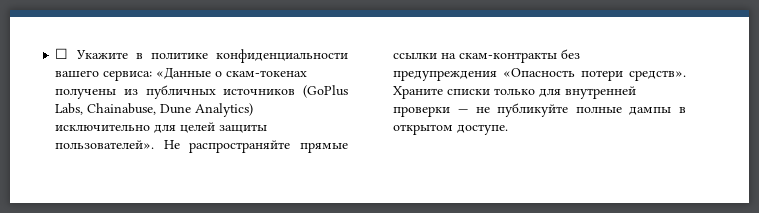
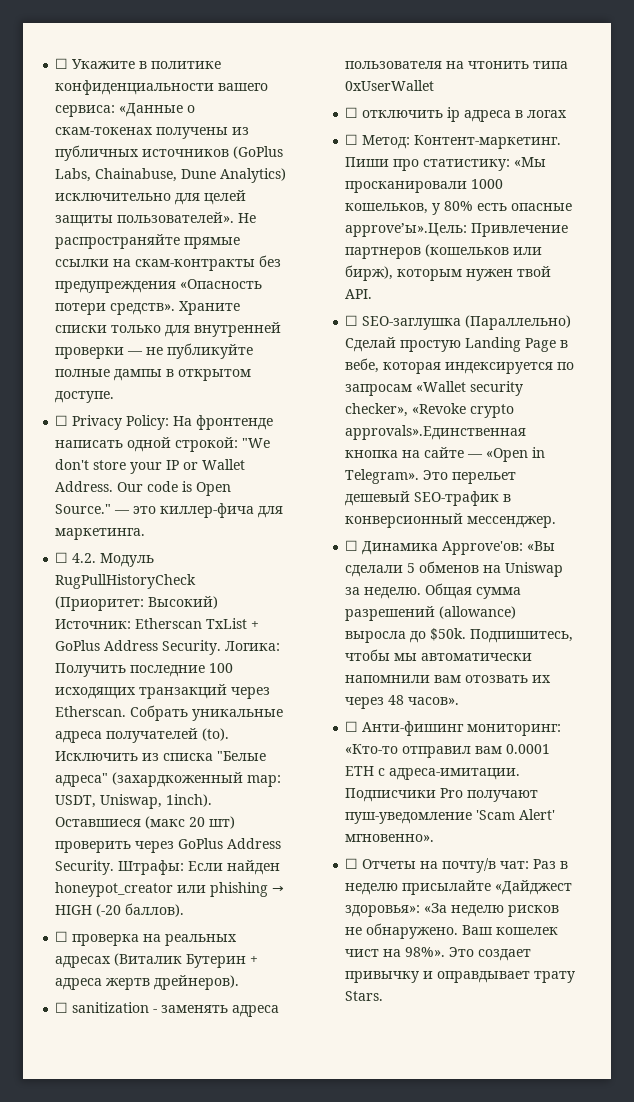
+ ☐ Privacy Policy: На фронтенде написать одной строкой: "We don't store your IP or Wallet Address. Our code is Open Source." — это киллер-фича для маркетинга.
+ ☐ 4.2. Модуль RugPullHistoryCheck (Приоритет: Высокий) Источник: Etherscan TxList + GoPlus Address Security. Логика: Получить последние 100 исходящих транзакций через Etherscan. Собрать уникальные адреса получателей (to). Исключить из списка "Белые адреса" (захардкоженный map: USDT, Uniswap, 1inch). Оставшиеся (макс 20 шт) проверить через GoPlus Address Security. Штрафы: Если найден honeypot_creator или phishing → HIGH (-20 баллов).
+ ☐ проверка на реальных адресах (Виталик Бутерин + адреса жертв дрейнеров).
+ ☐ sanitization - заменять адреса пользователя на чтонить типа 0xUserWallet
+ ☐ отключить ip адреса в логах
+ ☐ Метод: Контент-маркетинг. Пиши про статистику: «Мы просканировали 1000 кошельков, у 80% есть опасные approve’ы».Цель: Привлечение партнеров (кошельков или бирж), которым нужен твой API.
+ ☐ SEO-заглушка (Параллельно) Сделай простую Landing Page в вебе, которая индексируется по запросам «Wallet security checker», «Revoke crypto approvals».Единственная кнопка на сайте — «Open in Telegram». Это перельет дешевый SEO-трафик в конверсионный мессенджер.
+ ☐ Динамика Approve'ов: «Вы сделали 5 обменов на Uniswap за неделю. Общая сумма разрешений (allowance) выросла до $50k. Подпишитесь, чтобы мы автоматически напомнили вам отозвать их через 48 часов».
+ ☐ Анти-фишинг мониторинг: «Кто-то отправил вам 0.0001 ETH с адреса-имитации. Подписчики Pro получают пуш-уведомление 'Scam Alert' мгновенно».
+ ☐ Отчеты на почту/в чат: Раз в неделю присылайте «Дайджест здоровья»: «За неделю рисков не обнаружено. Ваш кошелек чист на 98%». Это создает привычку и оправдывает трату Stars.

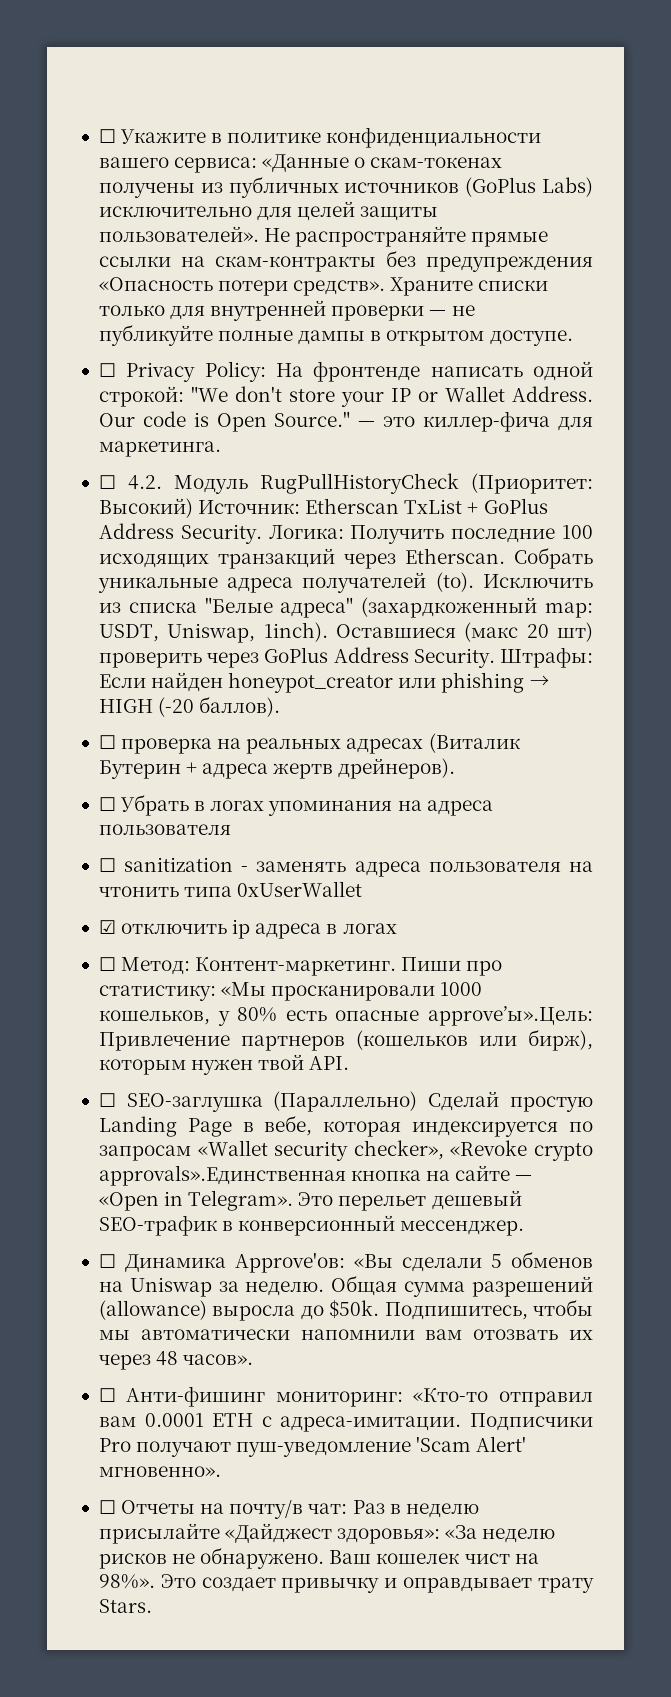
- ☐ Укажите в политике конфиденциальности вашего сервиса: «Данные о скам-токенах получены из публичных источников (GoPlus Labs, Chainabuse, Dune Analytics) исключительно для целей защиты пользователей».
+ ☐ Укажите в политике конфиденциальности вашего сервиса: «Данные о скам-токенах получены из публичных источников (GoPlus Labs) исключительно для целей защиты пользователей».
+ ☐ Убрать в логах упоминания на адреса пользователя
- ☐ отключить ip адреса в логах
+ ☑ отключить ip адреса в логах

